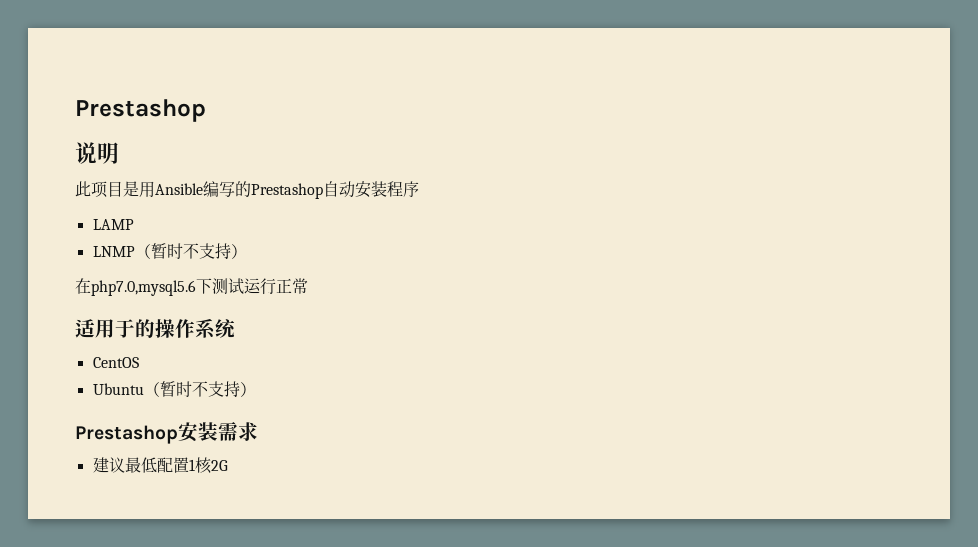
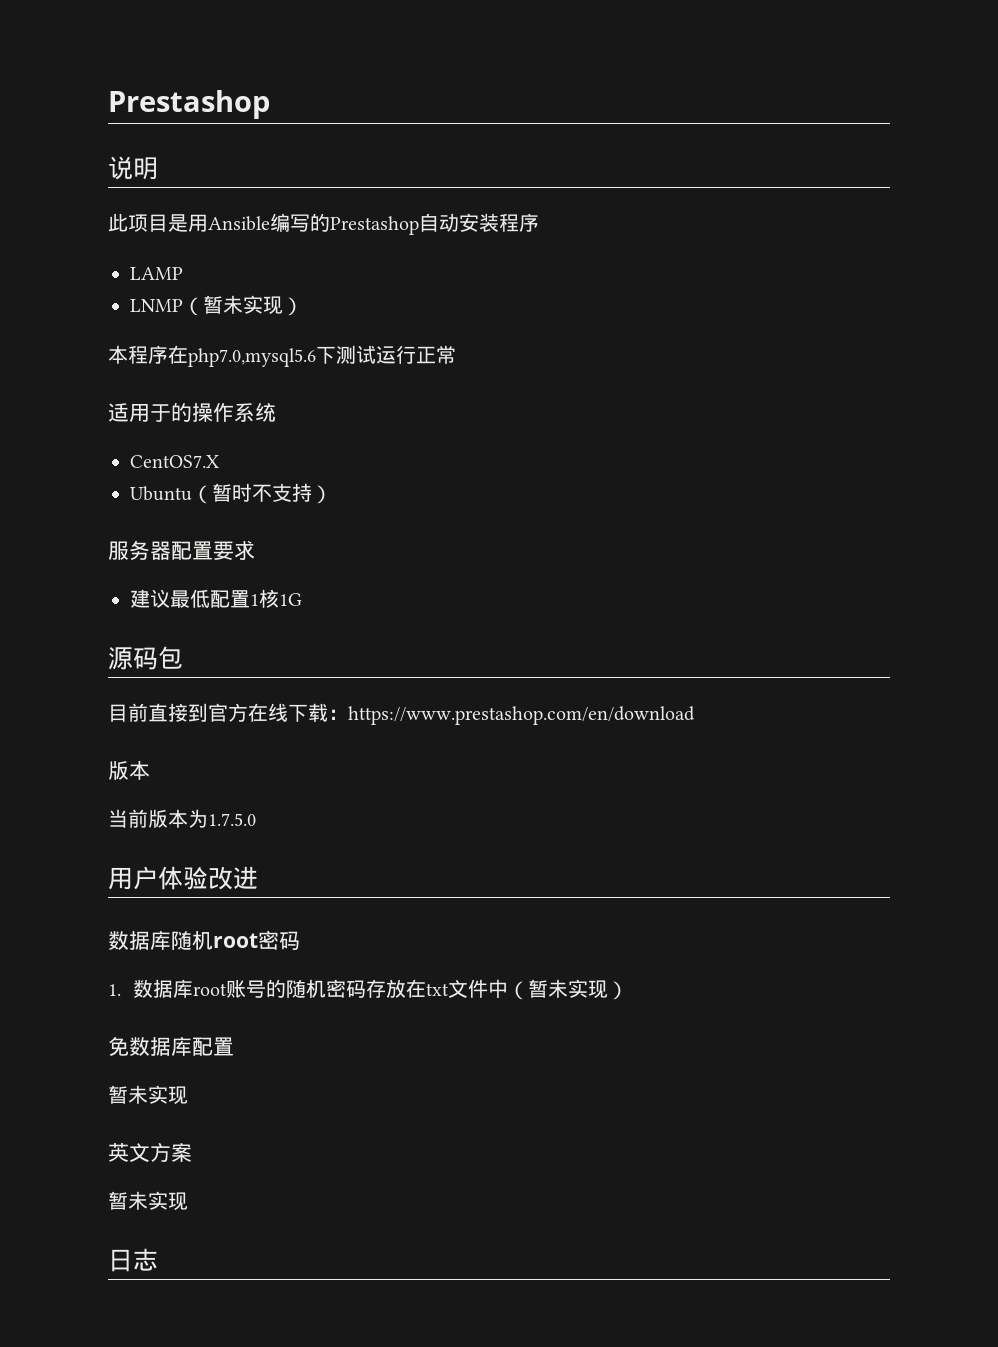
- LNMP（暂时不支持）
- 在php7.0,mysql5.6下测试运行正常
+ LNMP（暂未实现）
+ 本程序在php7.0,mysql5.6下测试运行正常
- CentOS
+ CentOS7.X
- Prestashop安装需求
+ 服务器配置要求
- 建议最低配置1核2G
+ 建议最低配置1核1G
+ 源码包
+ 目前直接到官方在线下载：https://www.prestashop.com/en/download
+ 版本
+ 当前版本为1.7.5.0
+ 用户体验改进
+ 数据库随机root密码
+ 1.数据库root账号的随机密码存放在txt文件中（暂未实现）
+ 免数据库配置
+ 暂未实现
+ 英文方案
+ 暂未实现
+ 日志

